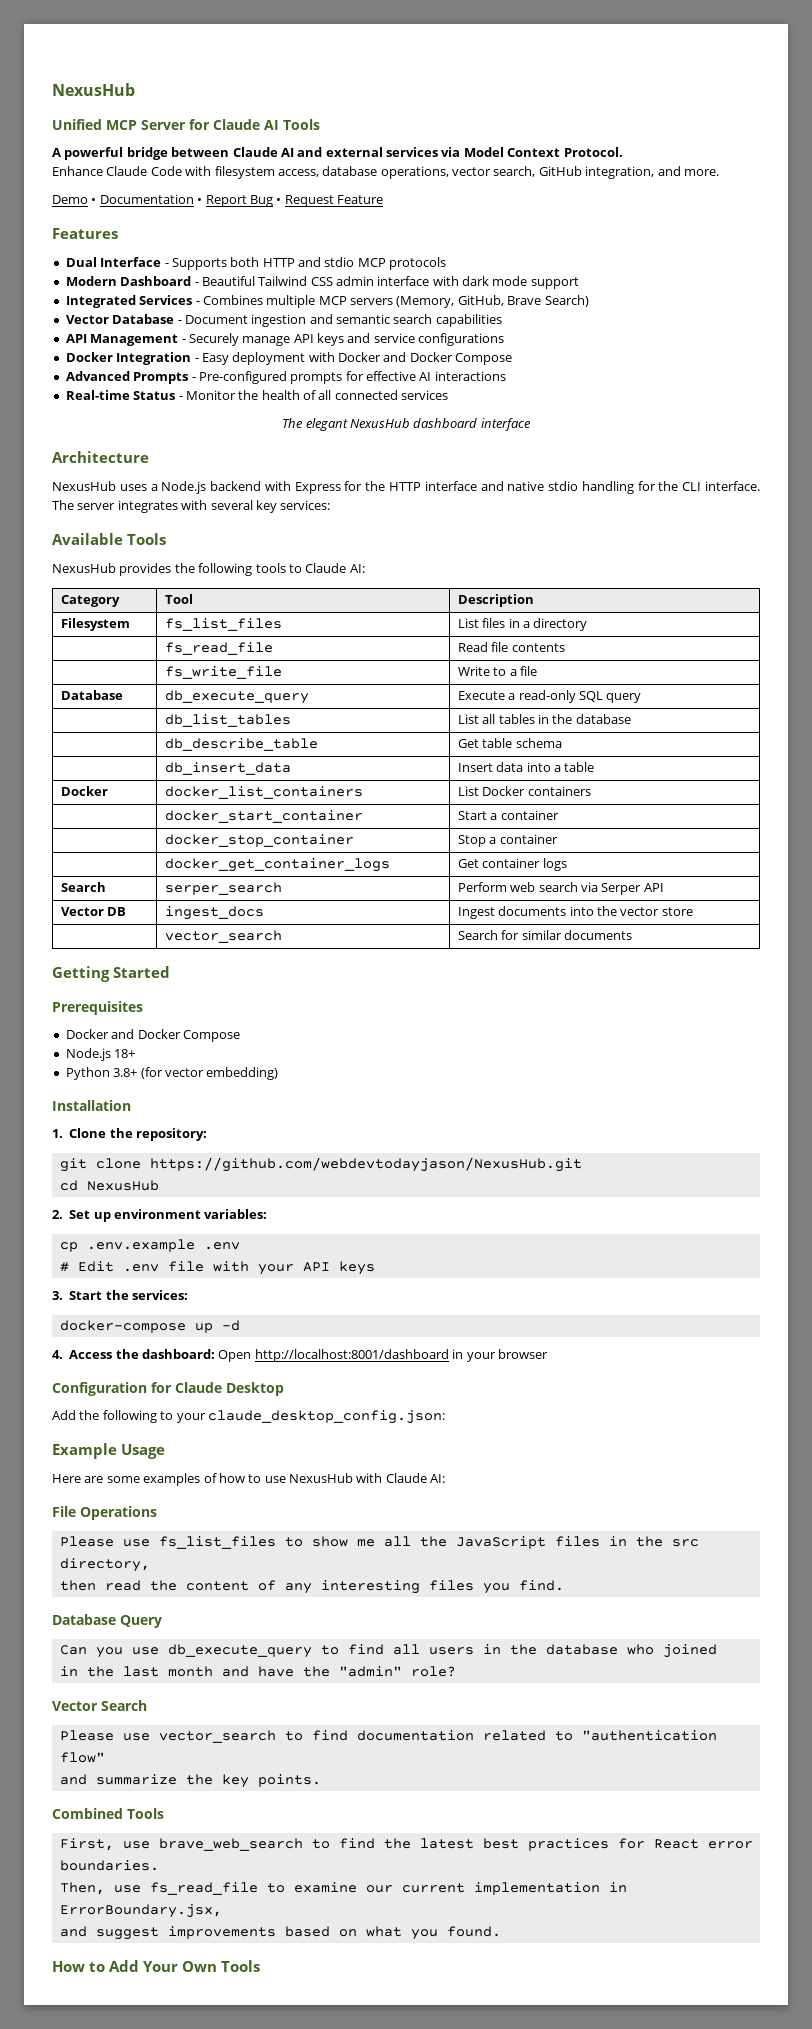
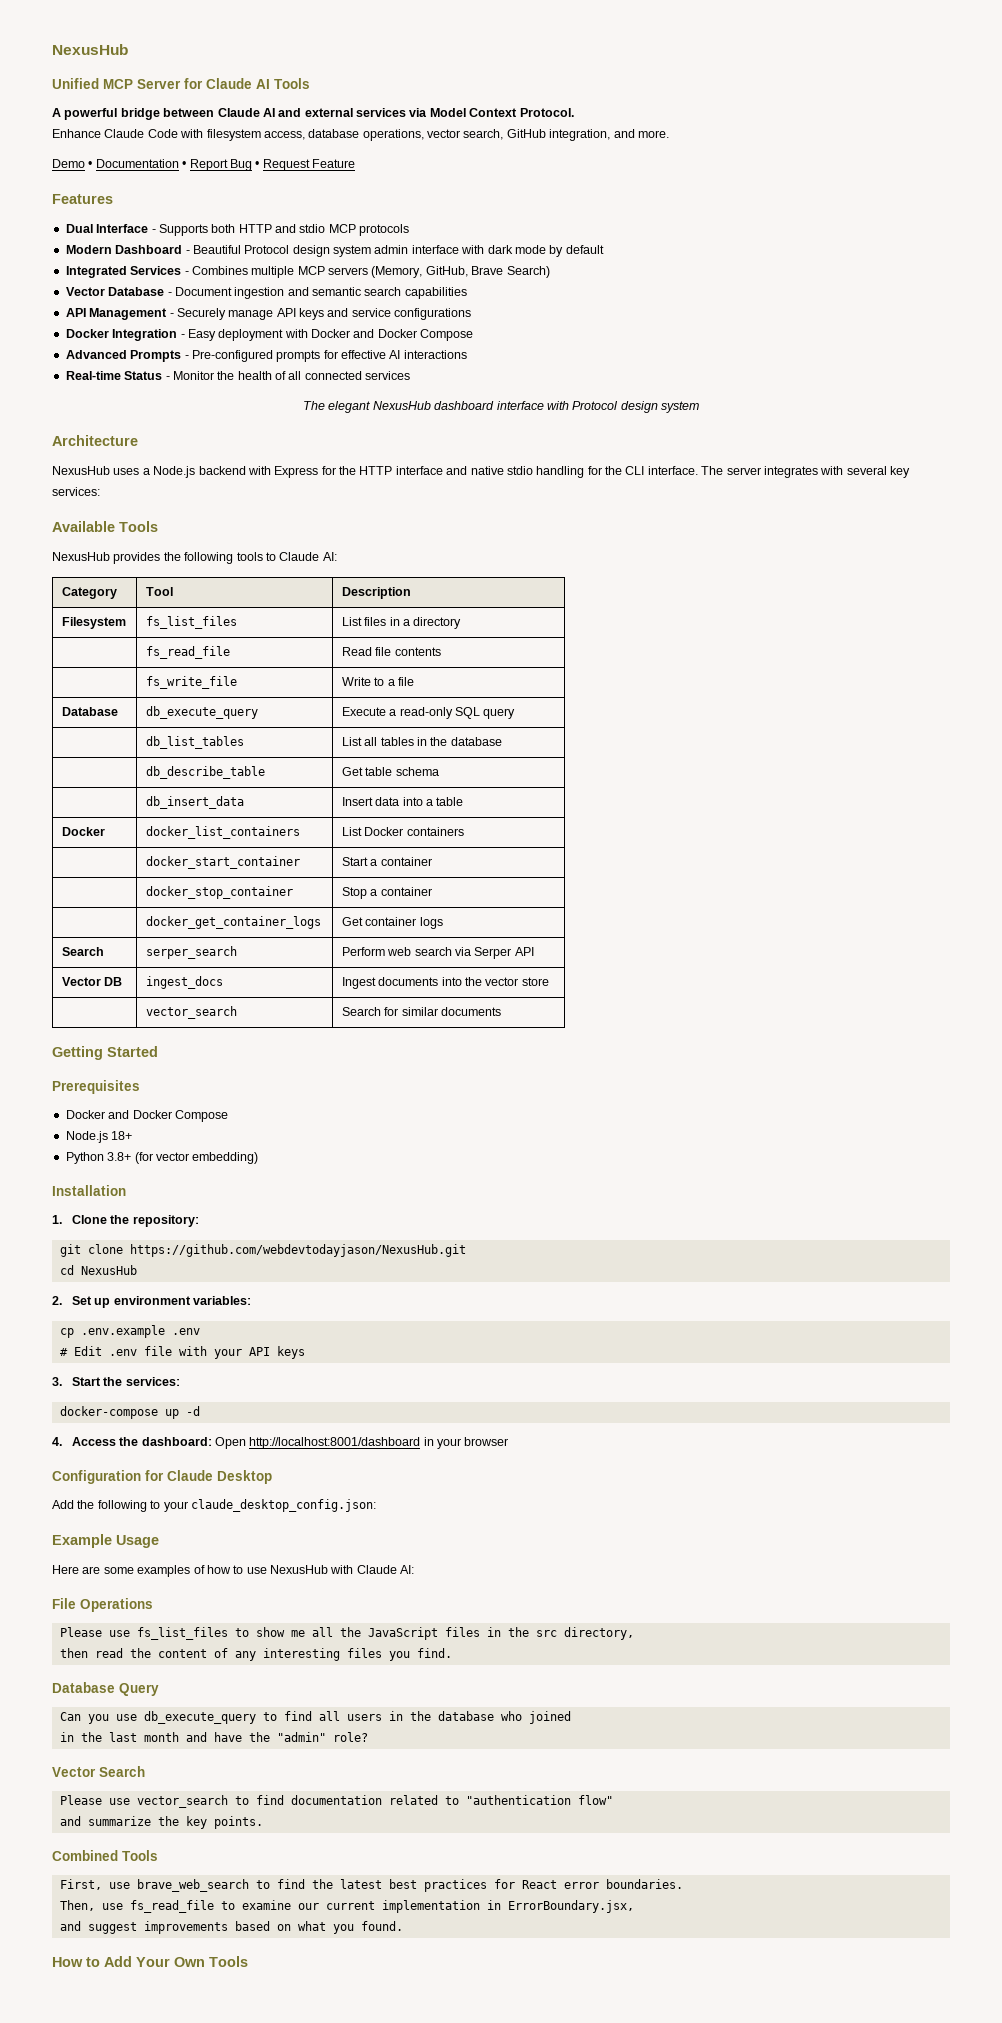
- Modern Dashboard - Beautiful Tailwind CSS admin interface with dark mode support
+ Modern Dashboard - Beautiful Protocol design system admin interface with dark mode by default
- The elegant NexusHub dashboard interface
+ The elegant NexusHub dashboard interface with Protocol design system

